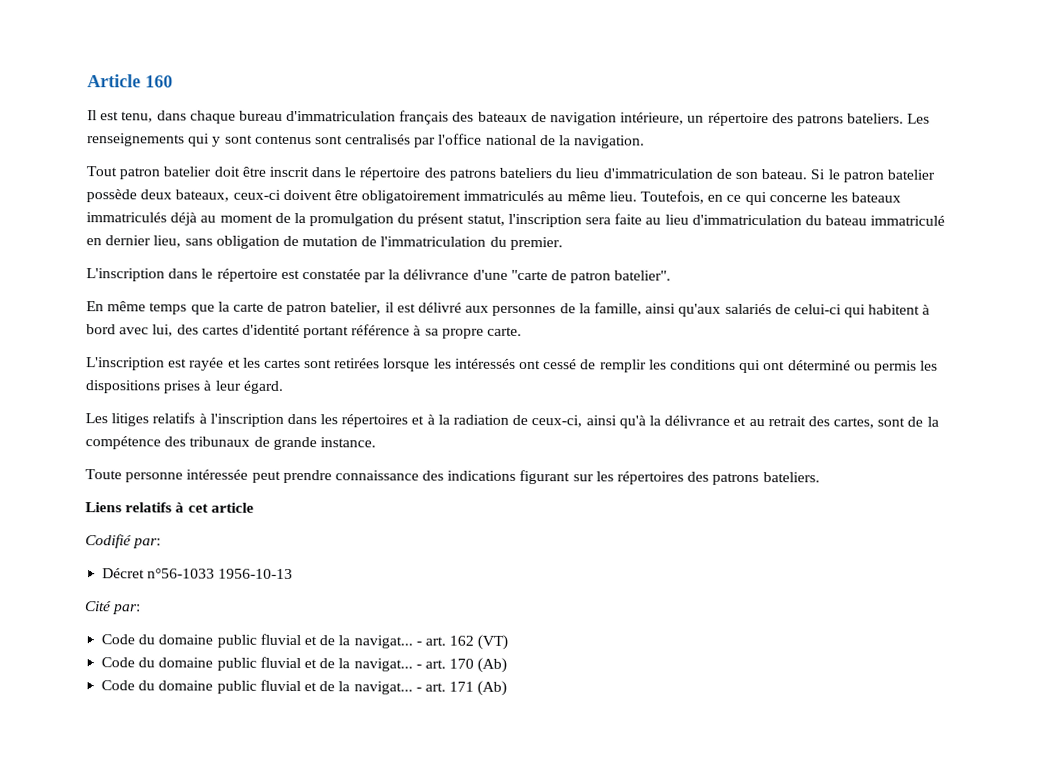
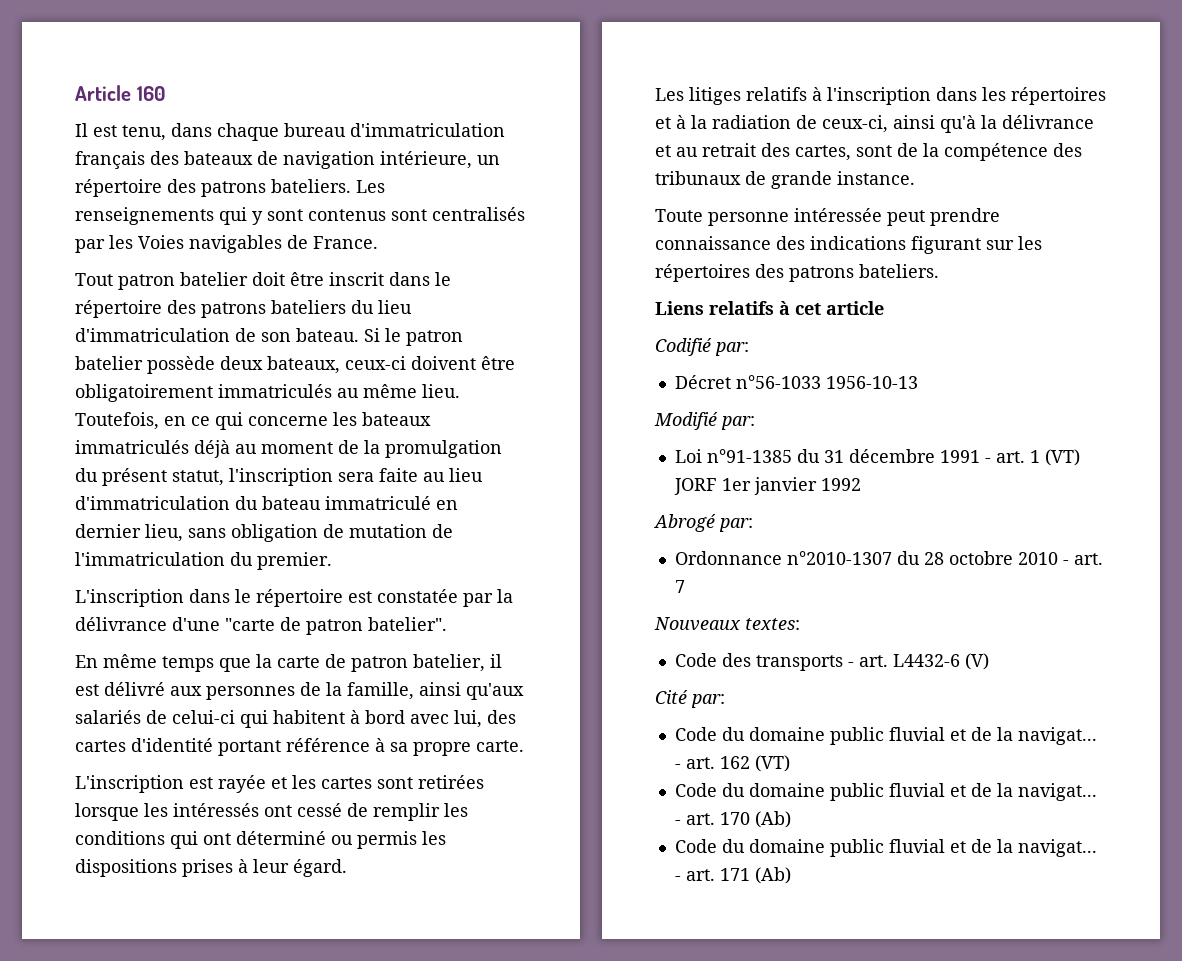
- Les renseignements qui y sont contenus sont centralisés par l'office national de la navigation.
+ Les renseignements qui y sont contenus sont centralisés par les Voies navigables de France.
+ Modifié par:
+ Loi n°91-1385 du 31 décembre 1991 - art. 1 (VT) JORF 1er janvier 1992
+ Abrogé par:
+ Ordonnance n°2010-1307 du 28 octobre 2010 - art. 7
+ Nouveaux textes:
+ Code des transports - art. L4432-6 (V)

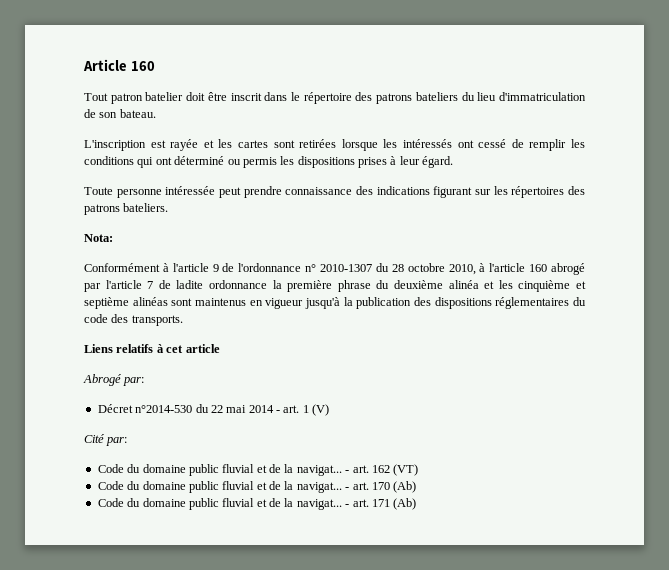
- Il est tenu, dans chaque bureau d'immatriculation français des bateaux de navigation intérieure, un répertoire des patrons bateliers. Les renseignements qui y sont contenus sont centralisés par les Voies navigables de France.
- Si le patron batelier possède deux bateaux, ceux-ci doivent être obligatoirement immatriculés au même lieu. Toutefois, en ce qui concerne les bateaux immatriculés déjà au moment de la promulgation du présent statut, l'inscription sera faite au lieu d'immatriculation du bateau immatriculé en dernier lieu, sans obligation de mutation de l'immatriculation du premier.
- L'inscription dans le répertoire est constatée par la délivrance d'une "carte de patron batelier".
- En même temps que la carte de patron batelier, il est délivré aux personnes de la famille, ainsi qu'aux salariés de celui-ci qui habitent à bord avec lui, des cartes d'identité portant référence à sa propre carte.
- Les litiges relatifs à l'inscription dans les répertoires et à la radiation de ceux-ci, ainsi qu'à la délivrance et au retrait des cartes, sont de la compétence des tribunaux de grande instance.
+ Nota:
+ Conformément à l'article 9 de l'ordonnance n° 2010-1307 du 28 octobre 2010, à l'article 160 abrogé par l'article 7 de ladite ordonnance la première phrase du deuxième alinéa et les cinquième et septième alinéas sont maintenus en vigueur jusqu'à la publication des dispositions réglementaires du code des transports.
- Codifié par:
+ Abrogé par:
- Décret n°56-1033 1956-10-13
- Modifié par:
- Loi n°91-1385 du 31 décembre 1991 - art. 1 (VT) JORF 1er janvier 1992
- Abrogé par:
- Ordonnance n°2010-1307 du 28 octobre 2010 - art. 7
- Nouveaux textes:
- Code des transports - art. L4432-6 (V)
+ Décret n°2014-530 du 22 mai 2014 - art. 1 (V)

